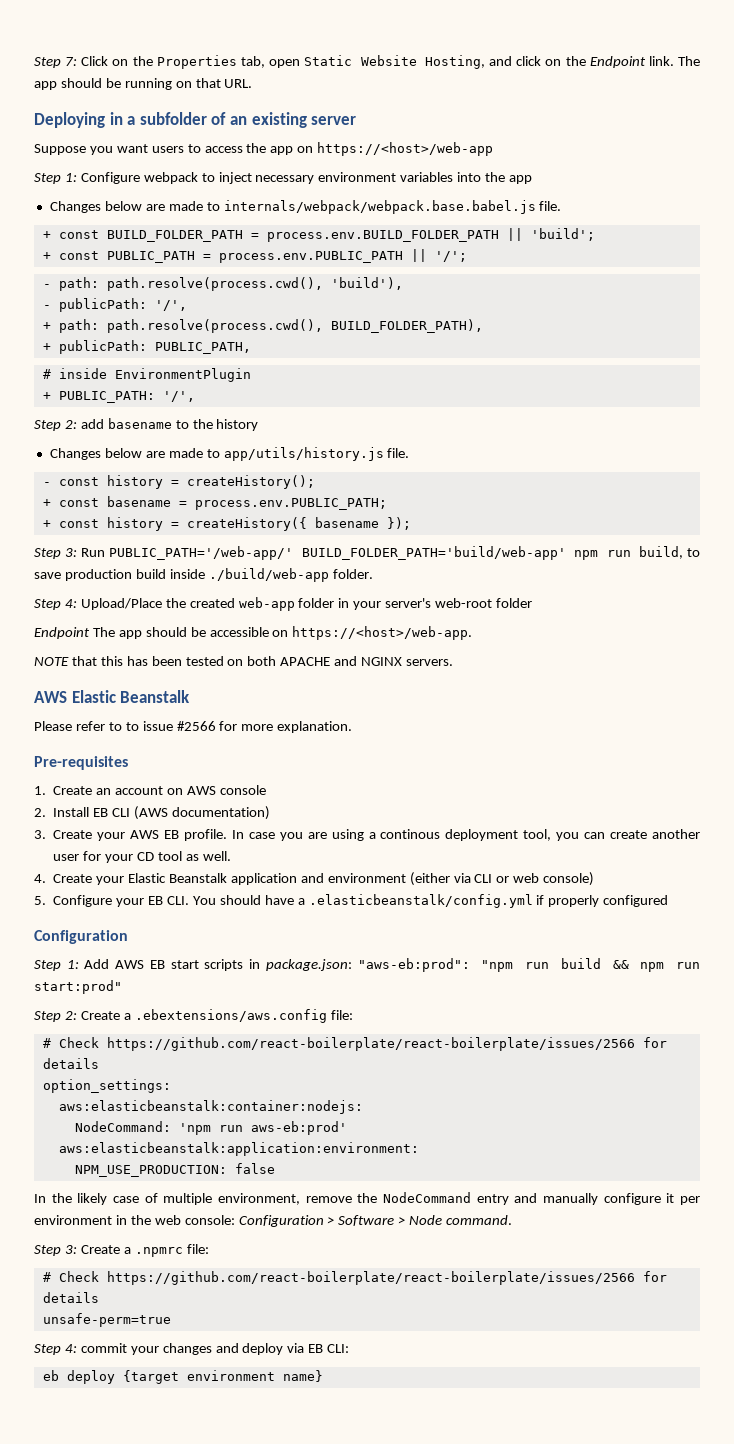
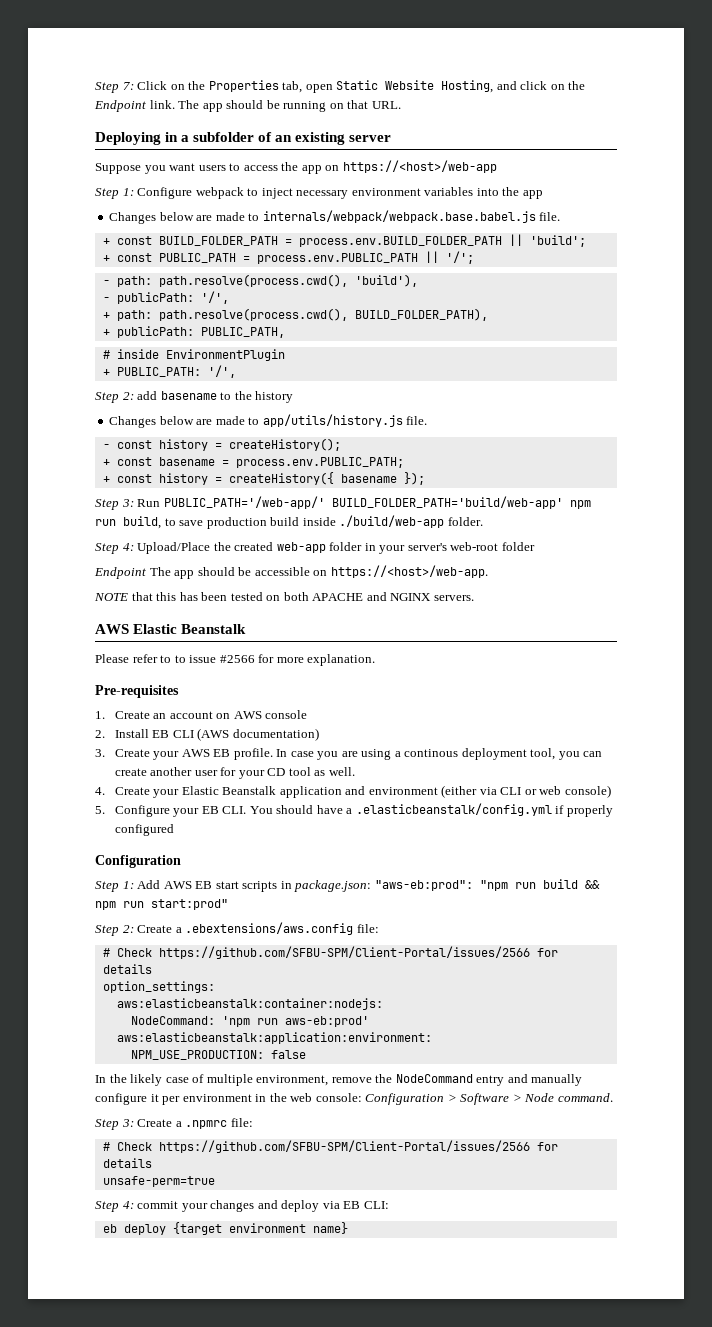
  Step 2: Create a .ebextensions/aws.config file:
- # Check https://github.com/react-boilerplate/react-boilerplate/issues/2566 for details
+ # Check https://github.com/SFBU-SPM/Client-Portal/issues/2566 for details
  Step 3: Create a .npmrc file:
- # Check https://github.com/react-boilerplate/react-boilerplate/issues/2566 for details
+ # Check https://github.com/SFBU-SPM/Client-Portal/issues/2566 for details

